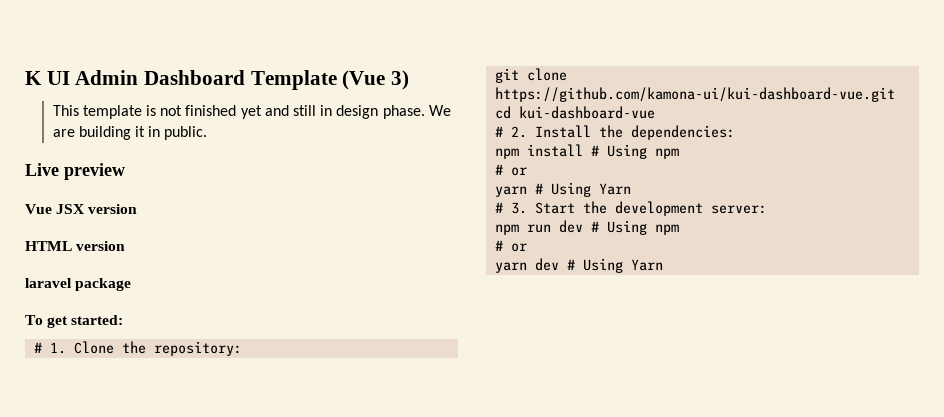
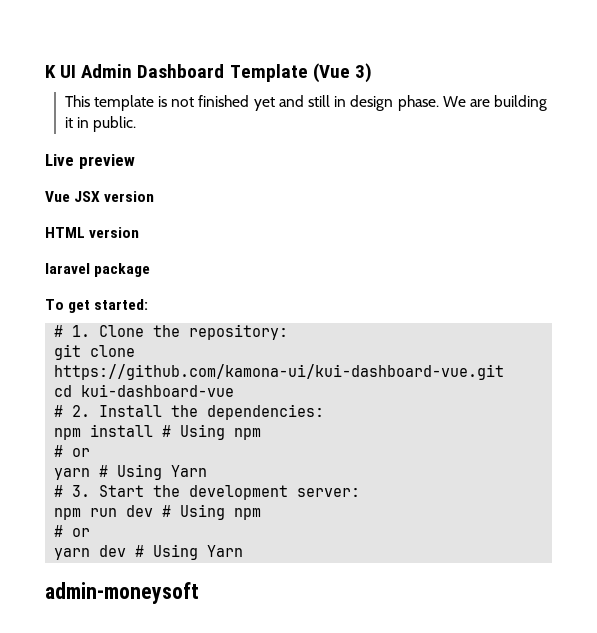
+ admin-moneysoft

